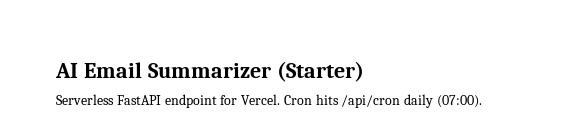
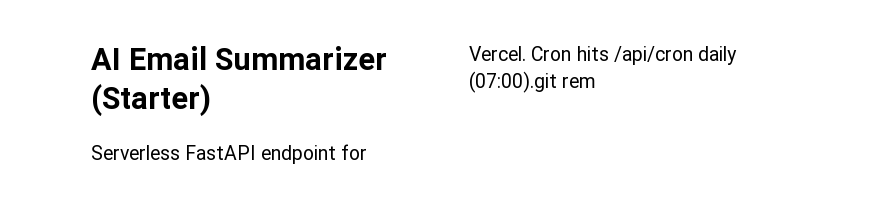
- Cron hits /api/cron daily (07:00).
+ Cron hits /api/cron daily (07:00).git rem

